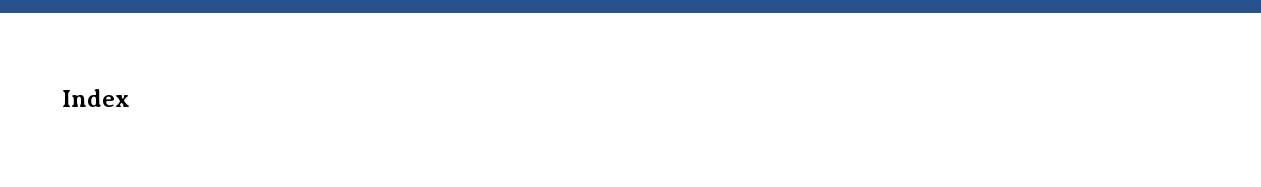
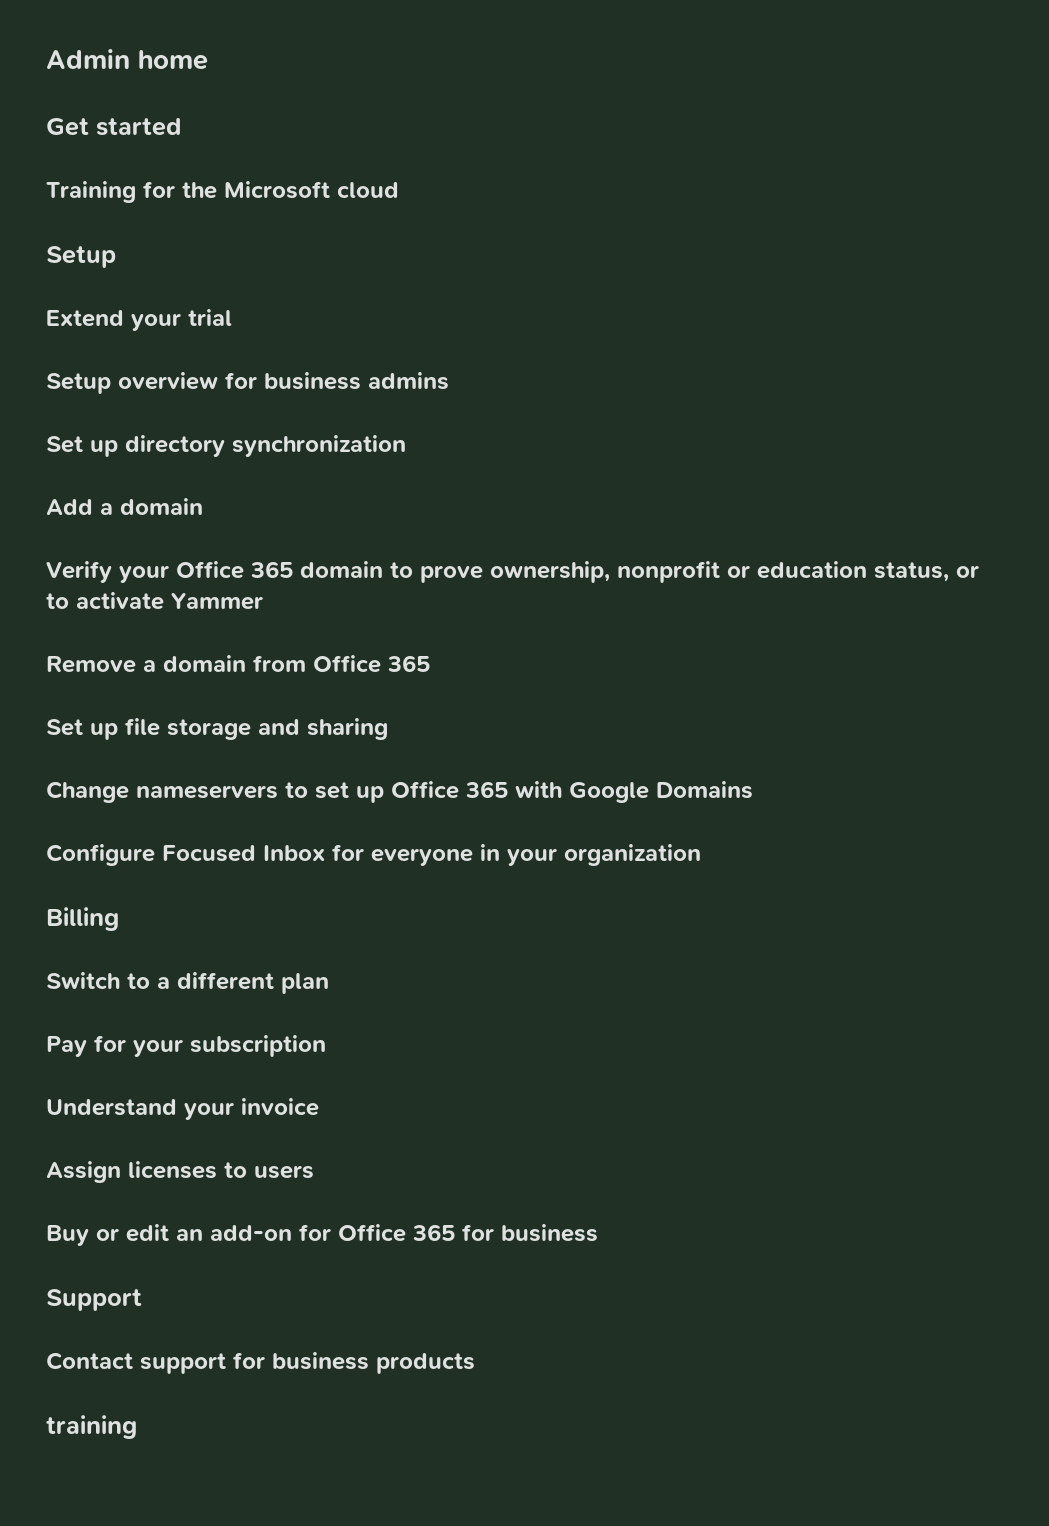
- Index
+ Admin home
+ Get started
+ Training for the Microsoft cloud
+ Setup
+ Extend your trial
+ Setup overview for business admins
+ Set up directory synchronization
+ Add a domain
+ Verify your Office 365 domain to prove ownership, nonprofit or education status, or to activate Yammer
+ Remove a domain from Office 365
+ Set up file storage and sharing
+ Change nameservers to set up Office 365 with Google Domains
+ Configure Focused Inbox for everyone in your organization
+ Billing
+ Switch to a different plan
+ Pay for your subscription
+ Understand your invoice
+ Assign licenses to users
+ Buy or edit an add-on for Office 365 for business
+ Support
+ Contact support for business products
+ training

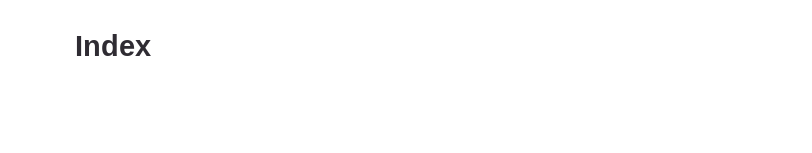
- Admin home
- Get started
- Training for the Microsoft cloud
- Setup
- Extend your trial
- Setup overview for business admins
- Set up directory synchronization
- Add a domain
- Verify your Office 365 domain to prove ownership, nonprofit or education status, or to activate Yammer
- Remove a domain from Office 365
- Set up file storage and sharing
- Change nameservers to set up Office 365 with Google Domains
- Configure Focused Inbox for everyone in your organization
- Billing
- Switch to a different plan
- Pay for your subscription
- Understand your invoice
- Assign licenses to users
- Buy or edit an add-on for Office 365 for business
- Support
- Contact support for business products
- training
+ Index

